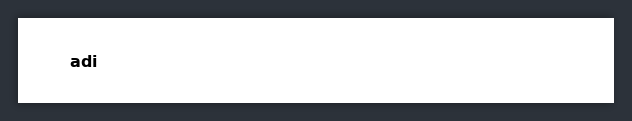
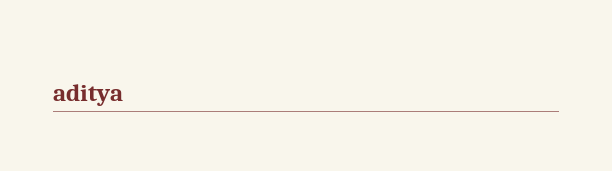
- adi
+ aditya

